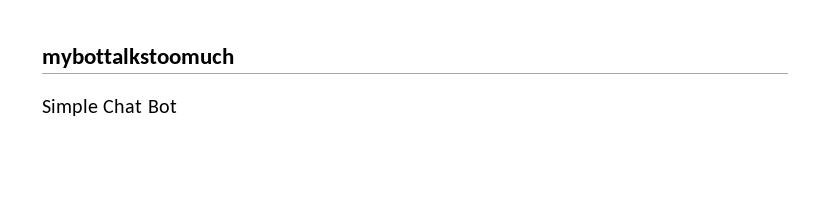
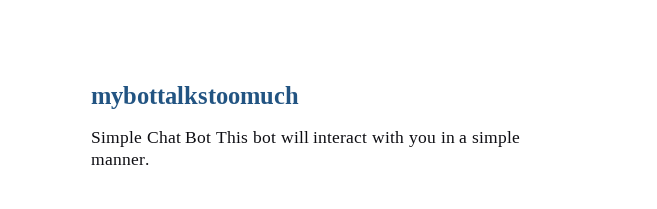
- Simple Chat Bot
+ Simple Chat Bot This bot will interact with you in a simple manner.

